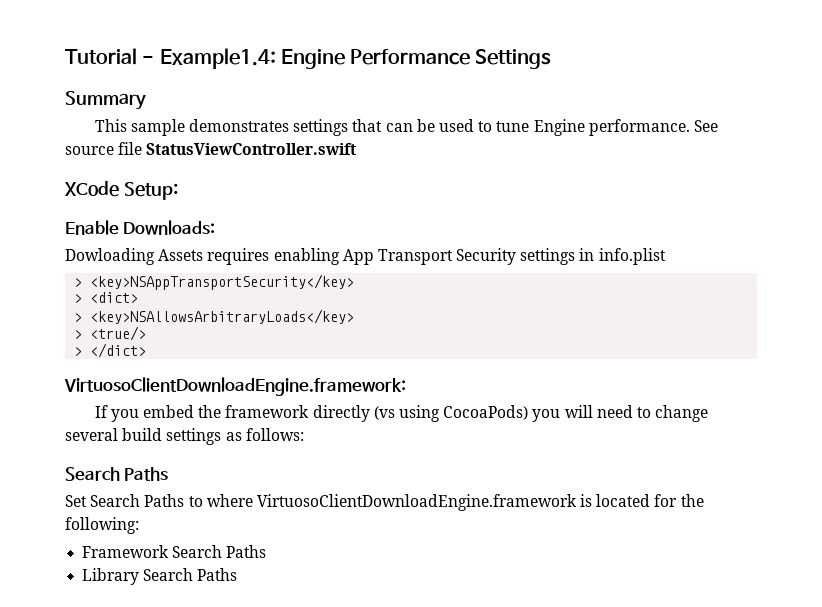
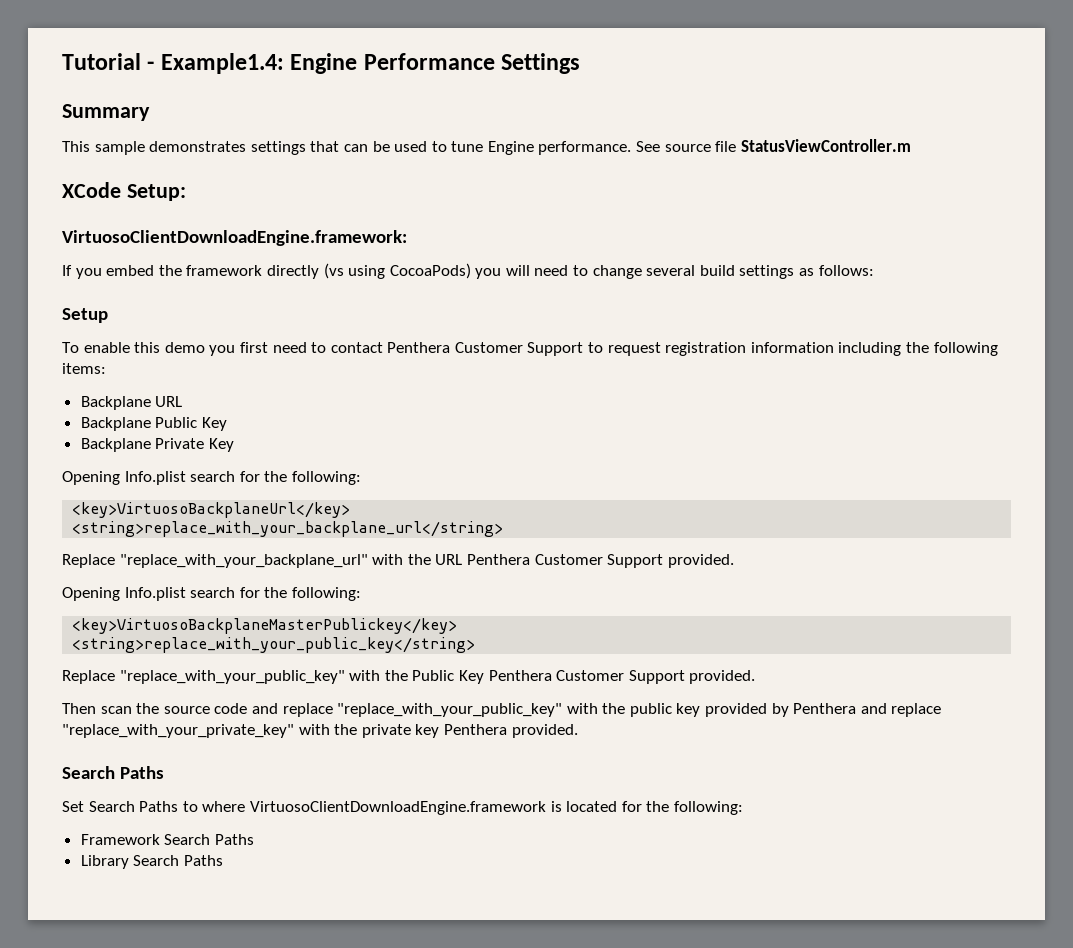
- See source file StatusViewController.swift
+ See source file StatusViewController.m
- Enable Downloads:
- Dowloading Assets requires enabling App Transport Security settings in info.plist
- > <key>NSAppTransportSecurity</key>
- > <dict>
- > <key>NSAllowsArbitraryLoads</key>
- > <true/>
- > </dict>
+ Setup
+ To enable this demo you first need to contact Penthera Customer Support to request registration information including the following items:
+ Backplane URL
+ Backplane Public Key
+ Backplane Private Key
+ Opening Info.plist search for the following:
+ <key>VirtuosoBackplaneUrl</key>
+ <string>replace_with_your_backplane_url</string>
+ Replace "replace_with_your_backplane_url" with the URL Penthera Customer Support provided.
+ Opening Info.plist search for the following:
+ <key>VirtuosoBackplaneMasterPublickey</key>
+ <string>replace_with_your_public_key</string>
+ Replace "replace_with_your_public_key" with the Public Key Penthera Customer Support provided.
+ Then scan the source code and replace "replace_with_your_public_key" with the public key provided by Penthera and replace "replace_with_your_private_key" with the private key Penthera provided.

